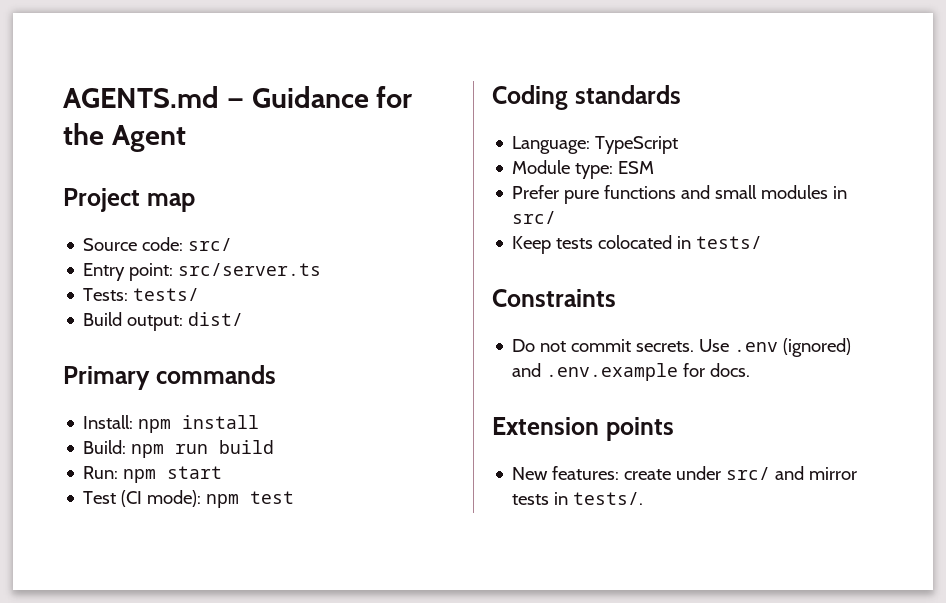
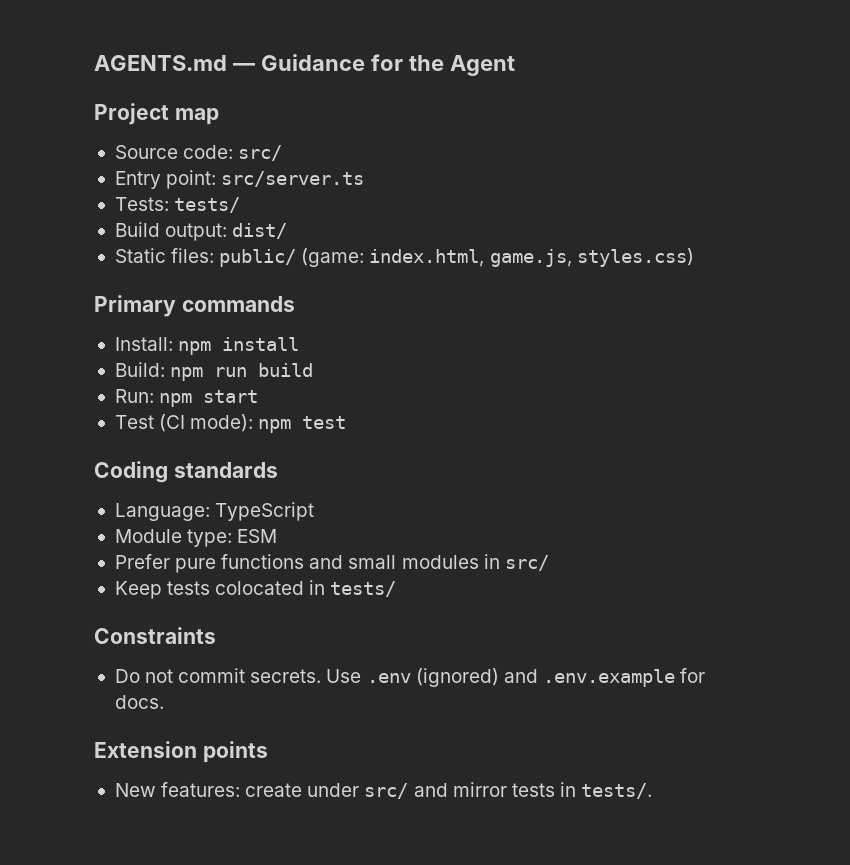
+ Static files: public/ (game: index.html, game.js, styles.css)

